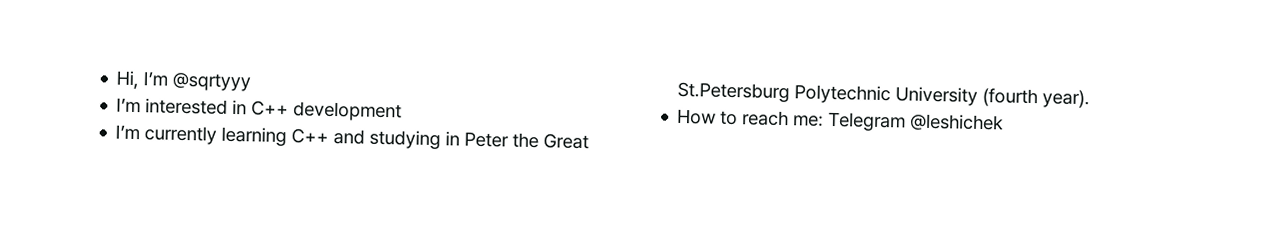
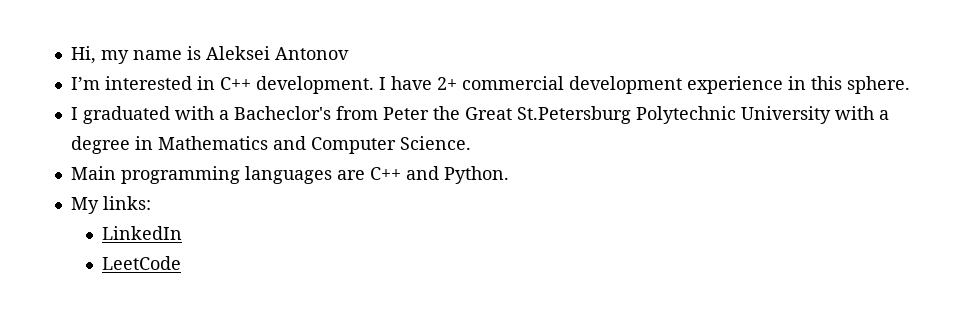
- Hi, I’m @sqrtyyy
+ Hi, my name is Aleksei Antonov
- I’m interested in C++ development
- I’m currently learning C++ and studying in Peter the Great St.Petersburg Polytechnic University (fourth year).
- How to reach me: Telegram @leshichek
+ I’m interested in C++ development. I have 2+ commercial development experience in this sphere.
+ I graduated with a Bacheclor's from Peter the Great St.Petersburg Polytechnic University with a degree in Mathematics and Computer Science.
+ Main programming languages are C++ and Python.
+ My links:
+ LinkedIn
+ LeetCode

